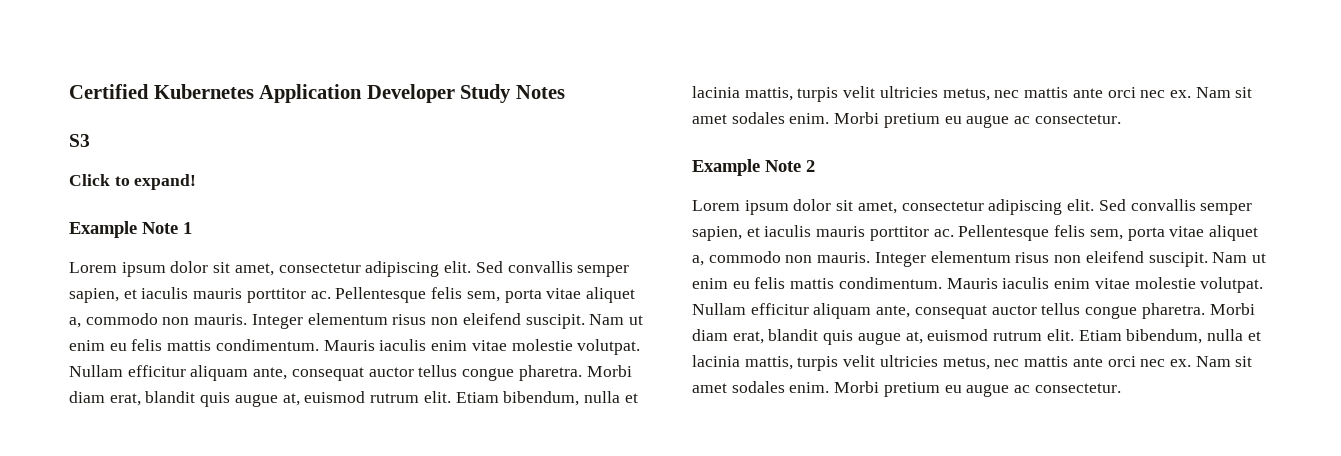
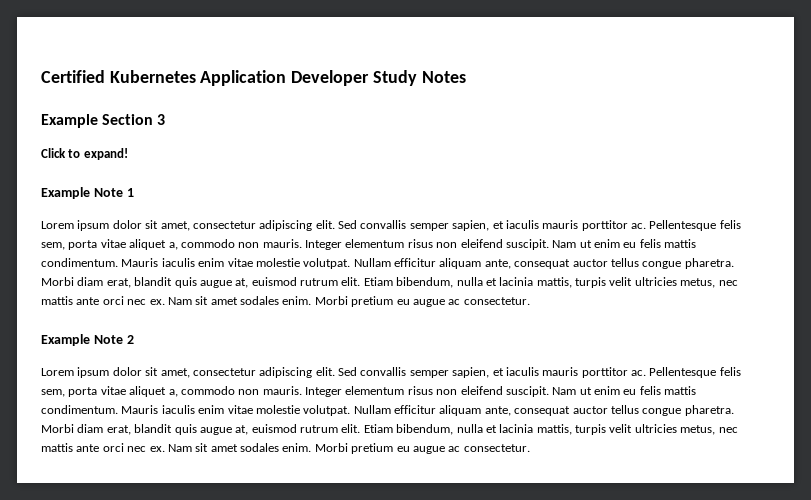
- S3
+ Example Section 3

